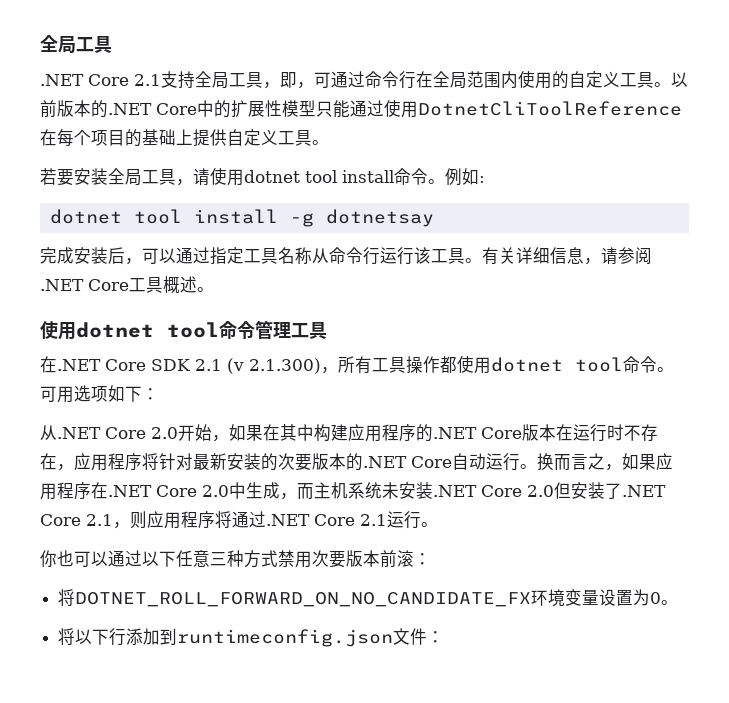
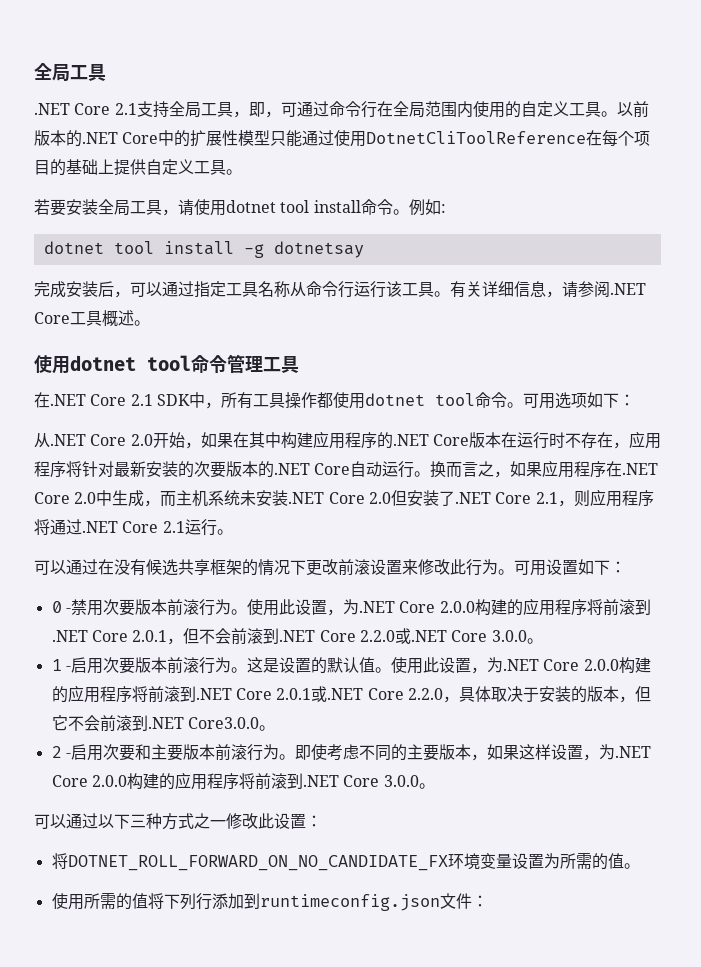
- 在.NET Core SDK 2.1 (v 2.1.300)，所有工具操作都使用dotnet tool命令。
+ 在.NET Core 2.1 SDK中，所有工具操作都使用dotnet tool命令。
- 你也可以通过以下任意三种方式禁用次要版本前滚：
+ 可以通过在没有候选共享框架的情况下更改前滚设置来修改此行为。可用设置如下：
+ 0 -禁用次要版本前滚行为。使用此设置，为.NET Core 2.0.0构建的应用程序将前滚到.NET Core 2.0.1，但不会前滚到.NET Core 2.2.0或.NET Core 3.0.0。
+ 1 -启用次要版本前滚行为。这是设置的默认值。使用此设置，为.NET Core 2.0.0构建的应用程序将前滚到.NET Core 2.0.1或.NET Core 2.2.0，具体取决于安装的版本，但它不会前滚到.NET Core3.0.0。
+ 2 -启用次要和主要版本前滚行为。即使考虑不同的主要版本，如果这样设置，为.NET Core 2.0.0构建的应用程序将前滚到.NET Core 3.0.0。
+ 可以通过以下三种方式之一修改此设置：
- 将DOTNET_ROLL_FORWARD_ON_NO_CANDIDATE_FX环境变量设置为0。
- 将以下行添加到runtimeconfig.json文件：
+ 将DOTNET_ROLL_FORWARD_ON_NO_CANDIDATE_FX环境变量设置为所需的值。
+ 使用所需的值将下列行添加到runtimeconfig.json文件：

